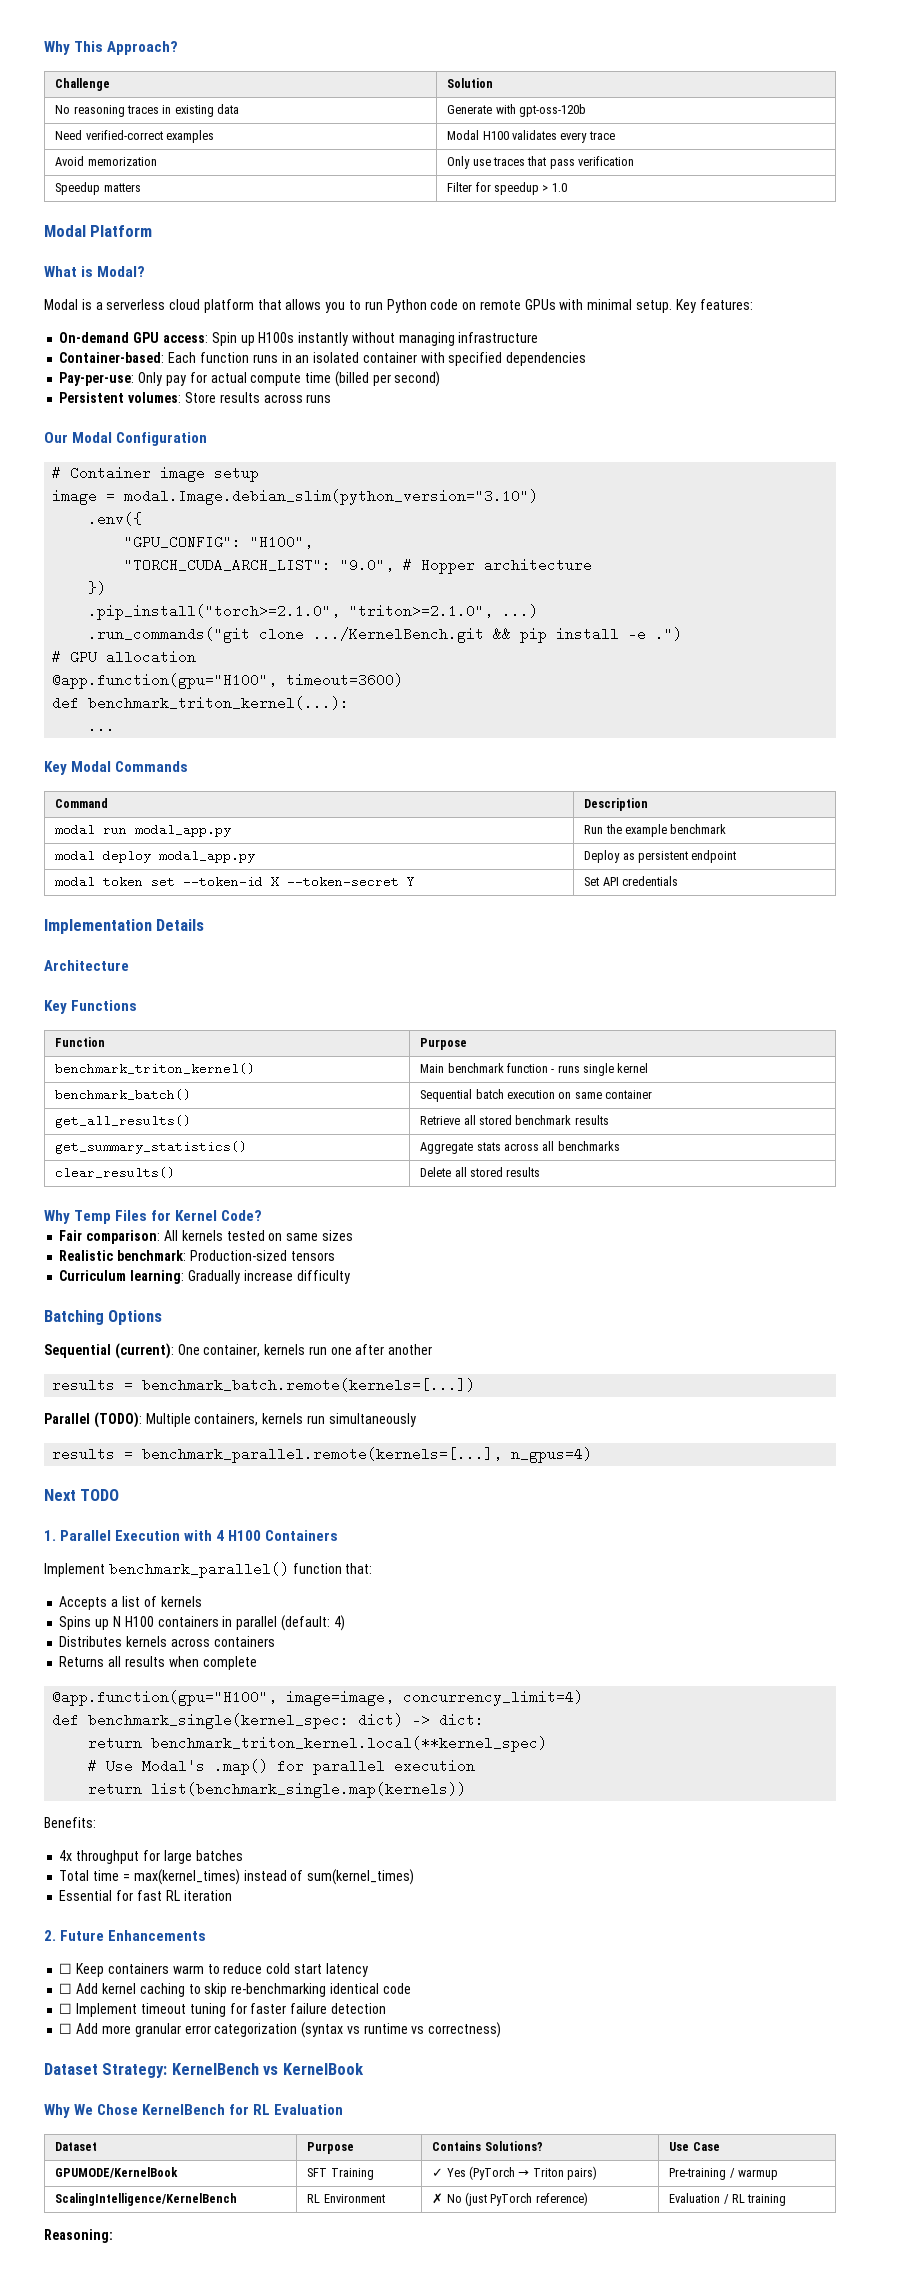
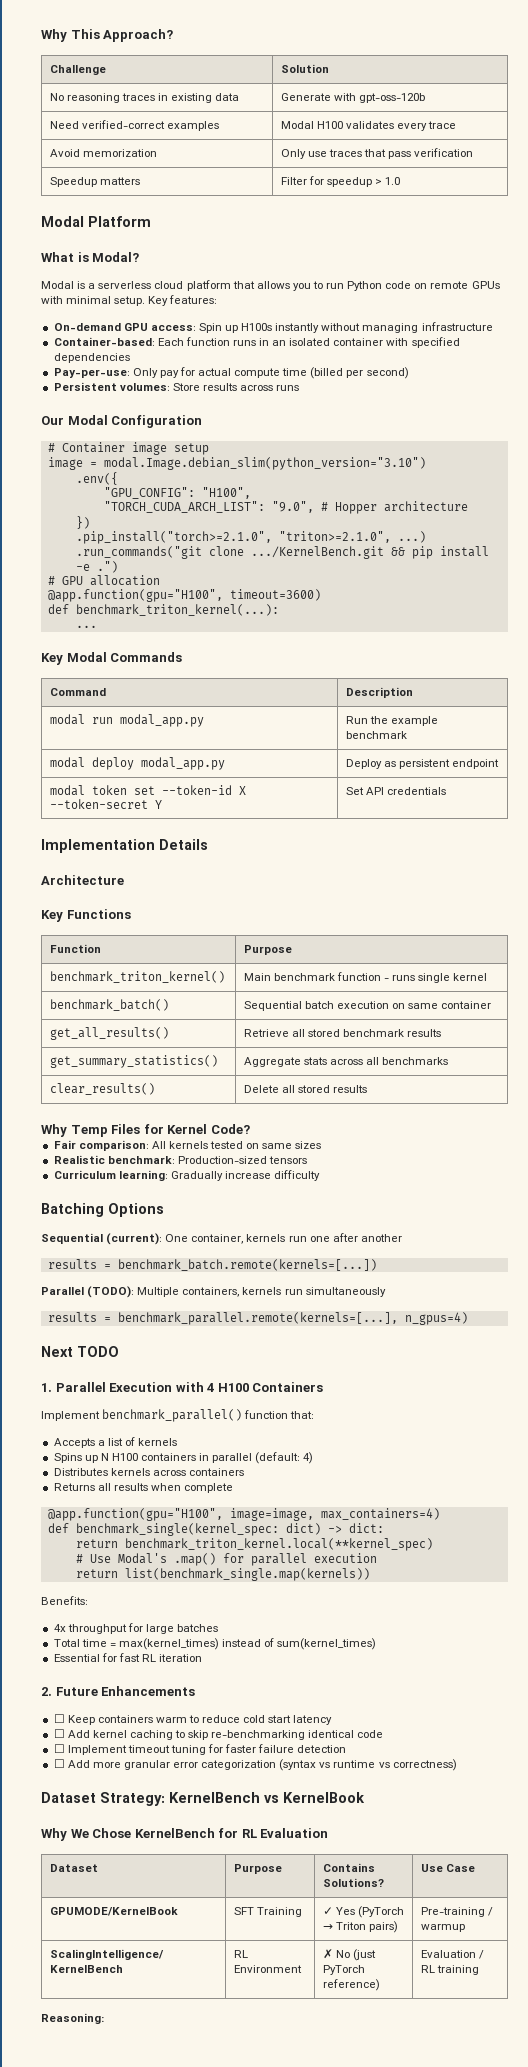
- @app.function(gpu="H100", image=image, concurrency_limit=4)
+ @app.function(gpu="H100", image=image, max_containers=4)

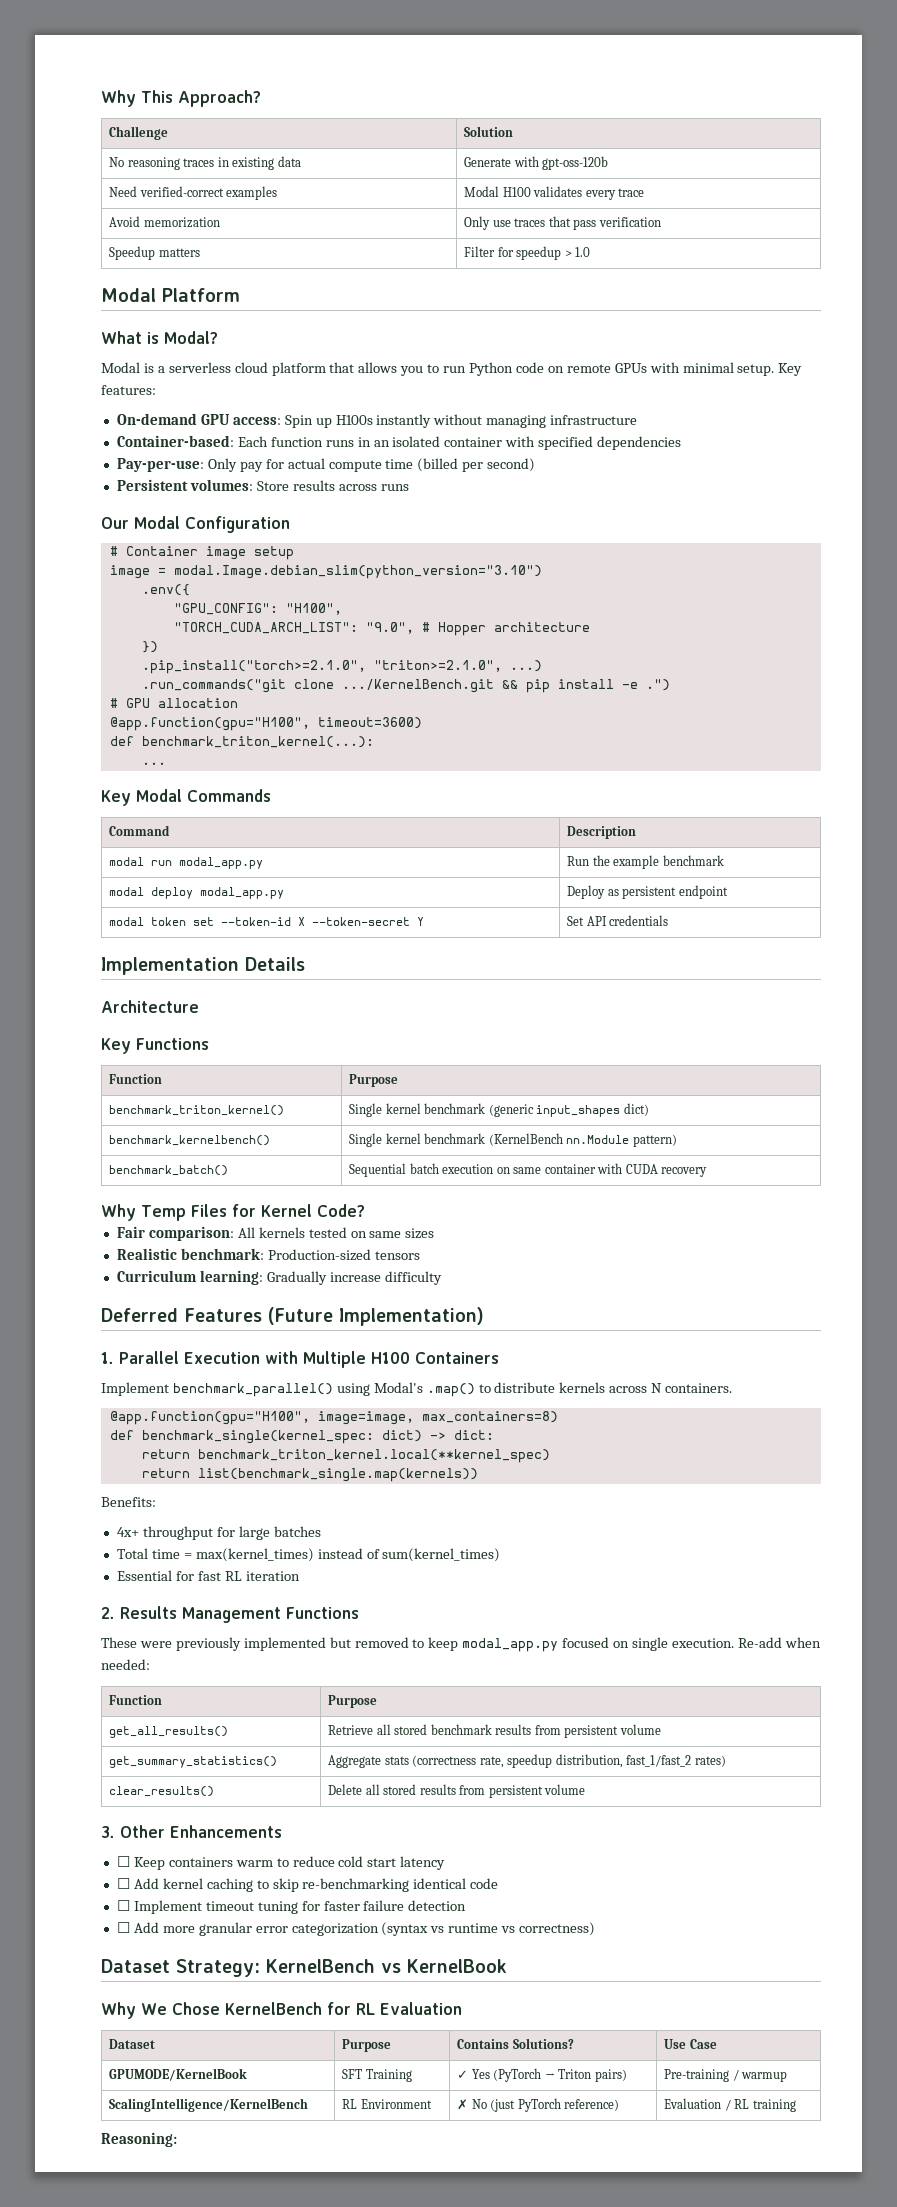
- benchmark_triton_kernel() | Main benchmark function - runs single kernel
+ benchmark_triton_kernel() | Single kernel benchmark (generic input_shapes dict)
+ benchmark_kernelbench() | Single kernel benchmark (KernelBench nn.Module pattern)
- benchmark_batch() | Sequential batch execution on same container
- get_all_results() | Retrieve all stored benchmark results
- get_summary_statistics() | Aggregate stats across all benchmarks
- clear_results() | Delete all stored results
+ benchmark_batch() | Sequential batch execution on same container with CUDA recovery
- Batching Options
- Sequential (current): One container, kernels run one after another
- results = benchmark_batch.remote(kernels=[...])
- Parallel (TODO): Multiple containers, kernels run simultaneously
- results = benchmark_parallel.remote(kernels=[...], n_gpus=4)
- Next TODO
+ Deferred Features (Future Implementation)
- 1. Parallel Execution with 4 H100 Containers
+ 1. Parallel Execution with Multiple H100 Containers
- Implement benchmark_parallel() function that:
- Accepts a list of kernels
- Spins up N H100 containers in parallel (default: 4)
- Distributes kernels across containers
- Returns all results when complete
+ Implement benchmark_parallel() using Modal's .map() to distribute kernels across N containers.
- @app.function(gpu="H100", image=image, max_containers=4)
+ @app.function(gpu="H100", image=image, max_containers=8)
- # Use Modal's .map() for parallel execution
- 4x throughput for large batches
+ 4x+ throughput for large batches
- 2. Future Enhancements
+ 2. Results Management Functions
+ These were previously implemented but removed to keep modal_app.py focused on single execution. Re-add when needed:
+ Function | Purpose
+ get_all_results() | Retrieve all stored benchmark results from persistent volume
+ get_summary_statistics() | Aggregate stats (correctness rate, speedup distribution, fast_1/fast_2 rates)
+ clear_results() | Delete all stored results from persistent volume
+ 3. Other Enhancements

